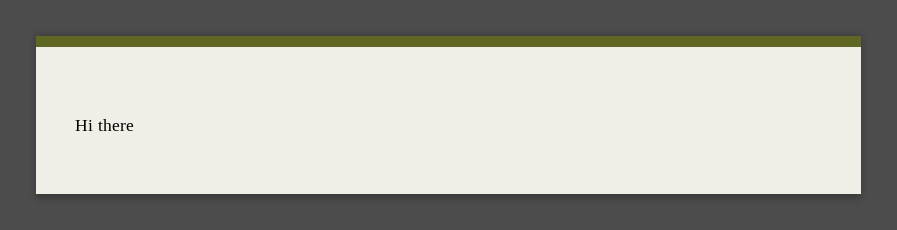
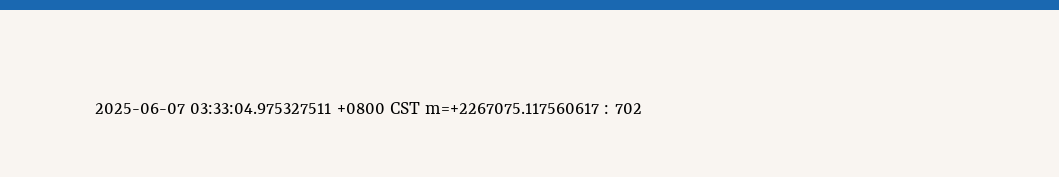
- Hi there
+ 2025-06-07 03:33:04.975327511 +0800 CST m=+2267075.117560617 : 702

